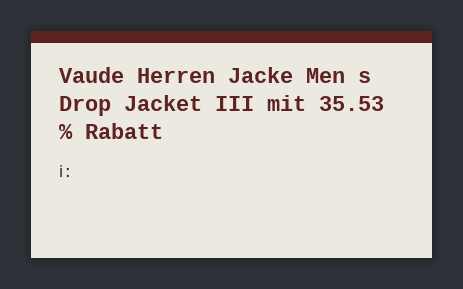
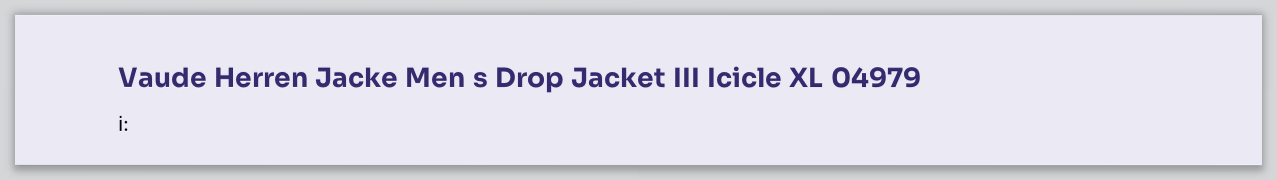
- Vaude Herren Jacke Men s Drop Jacket III mit 35.53 % Rabatt
+ Vaude Herren Jacke Men s Drop Jacket III Icicle XL 04979

